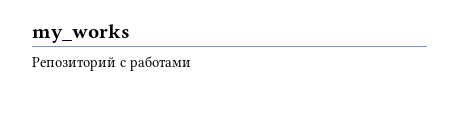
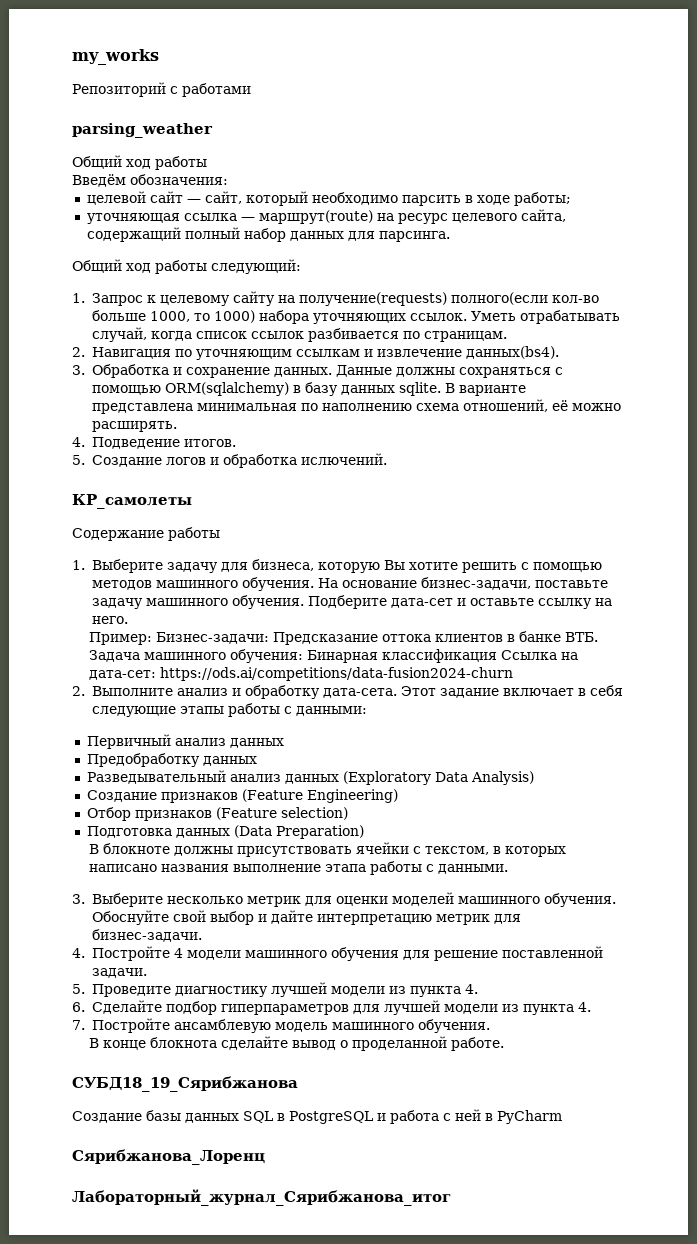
+ parsing_weather
+ Общий ход работы
+ Введём обозначения:
+ целевой сайт — сайт, который необходимо парсить в ходе работы;
+ уточняющая ссылка — маршрут(route) на ресурс целевого сайта, содержащий полный набор данных для парсинга.
+ Общий ход работы следующий:
+ 1. Запрос к целевому сайту на получение(requests) полного(если кол-во больше 1000, то 1000) набора уточняющих ссылок. Уметь отрабатывать случай, когда список ссылок разбивается по страницам.
+ 2. Навигация по уточняющим ссылкам и извлечение данных(bs4).
+ 3. Обработка и сохранение данных. Данные должны сохраняться с помощью ORM(sqlalchemy) в базу данных sqlite. В варианте представлена минимальная по наполнению схема отношений, её можно расширять.
+ 4. Подведение итогов.
+ 5. Создание логов и обработка ислючений.
+ КР_самолеты
+ Содержание работы
+ 1. Выберите задачу для бизнеса, которую Вы хотите решить с помощью методов машинного обучения. На основание бизнес-задачи, поставьте задачу машинного обучения. Подберите дата-сет и оставьте ссылку на него.
+ Пример: Бизнес-задачи: Предсказание оттока клиентов в банке ВТБ. Задача машинного обучения: Бинарная классификация Ссылка на дата-сет: https://ods.ai/competitions/data-fusion2024-churn
+ 2. Выполните анализ и обработку дата-сета. Этот задание включает в себя следующие этапы работы с данными:
+ Первичный анализ данных
+ Предобработку данных
+ Разведывательный анализ данных (Exploratory Data Analysis)
+ Создание признаков (Feature Engineering)
+ Отбор признаков (Feature selection)
+ Подготовка данных (Data Preparation)
+ В блокноте должны присутствовать ячейки с текстом, в которых написано названия выполнение этапа работы с данными.
+ 3. Выберите несколько метрик для оценки моделей машинного обучения. Обоснуйте свой выбор и дайте интерпретацию метрик для бизнес-задачи.
+ 4. Постройте 4 модели машинного обучения для решение поставленной задачи.
+ 5. Проведите диагностику лучшей модели из пункта 4.
+ 6. Сделайте подбор гиперпараметров для лучшей модели из пункта 4.
+ 7. Постройте ансамблевую модель машинного обучения.
+ В конце блокнота сделайте вывод о проделанной работе.
+ СУБД18_19_Сярибжанова
+ Создание базы данных SQL в PostgreSQL и работа с ней в PyCharm
+ Сярибжанова_Лоренц
+ Лабораторный_журнал_Сярибжанова_итог

